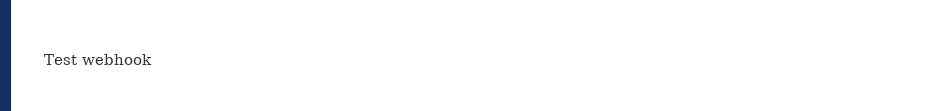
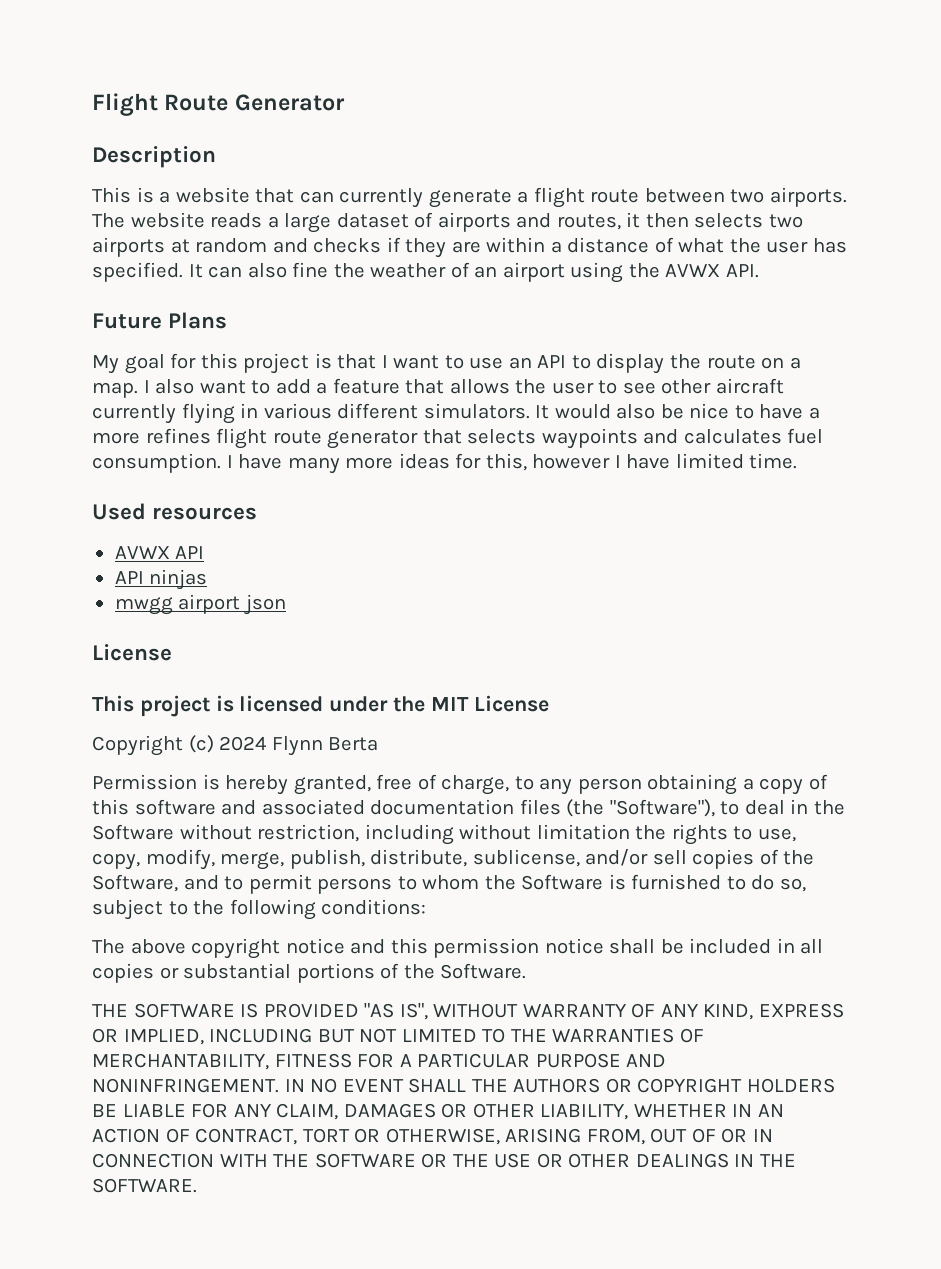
- Test webhook
+ Flight Route Generator
+ Description
+ This is a website that can currently generate a flight route between two airports. The website reads a large dataset of airports and routes, it then selects two airports at random and checks if they are within a distance of what the user has specified. It can also fine the weather of an airport using the AVWX API.
+ Future Plans
+ My goal for this project is that I want to use an API to display the route on a map. I also want to add a feature that allows the user to see other aircraft currently flying in various different simulators. It would also be nice to have a more refines flight route generator that selects waypoints and calculates fuel consumption. I have many more ideas for this, however I have limited time.
+ Used resources
+ AVWX API
+ API ninjas
+ mwgg airport json
+ License
+ This project is licensed under the MIT License
+ Copyright (c) 2024 Flynn Berta
+ Permission is hereby granted, free of charge, to any person obtaining a copy of this software and associated documentation files (the "Software"), to deal in the Software without restriction, including without limitation the rights to use, copy, modify, merge, publish, distribute, sublicense, and/or sell copies of the Software, and to permit persons to whom the Software is furnished to do so, subject to the following conditions:
+ The above copyright notice and this permission notice shall be included in all copies or substantial portions of the Software.
+ THE SOFTWARE IS PROVIDED "AS IS", WITHOUT WARRANTY OF ANY KIND, EXPRESS OR IMPLIED, INCLUDING BUT NOT LIMITED TO THE WARRANTIES OF MERCHANTABILITY, FITNESS FOR A PARTICULAR PURPOSE AND NONINFRINGEMENT. IN NO EVENT SHALL THE AUTHORS OR COPYRIGHT HOLDERS BE LIABLE FOR ANY CLAIM, DAMAGES OR OTHER LIABILITY, WHETHER IN AN ACTION OF CONTRACT, TORT OR OTHERWISE, ARISING FROM, OUT OF OR IN CONNECTION WITH THE SOFTWARE OR THE USE OR OTHER DEALINGS IN THE SOFTWARE.

